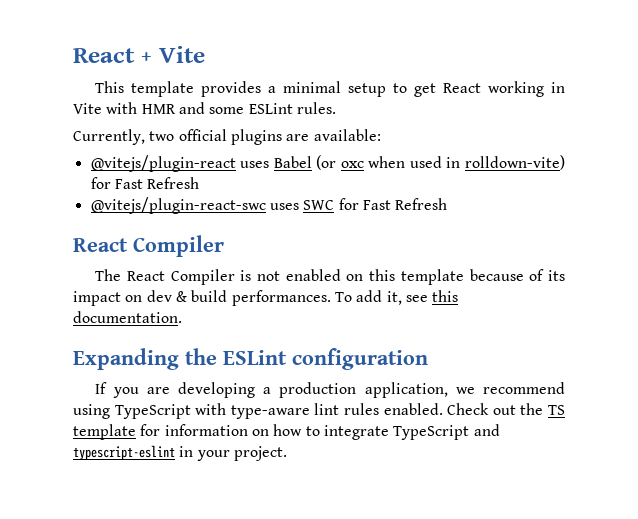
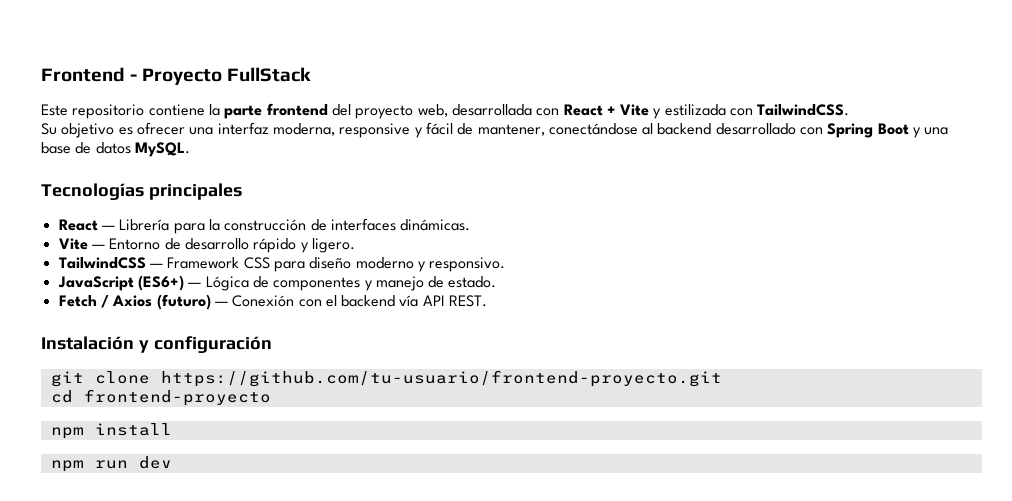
- React + Vite
- This template provides a minimal setup to get React working in Vite with HMR and some ESLint rules.
- Currently, two official plugins are available:
- @vitejs/plugin-react uses Babel (or oxc when used in rolldown-vite) for Fast Refresh
- @vitejs/plugin-react-swc uses SWC for Fast Refresh
- React Compiler
- The React Compiler is not enabled on this template because of its impact on dev & build performances. To add it, see this documentation.
- Expanding the ESLint configuration
- If you are developing a production application, we recommend using TypeScript with type-aware lint rules enabled. Check out the TS template for information on how to integrate TypeScript and typescript-eslint in your project.
+ Frontend - Proyecto FullStack
+ Este repositorio contiene la parte frontend del proyecto web, desarrollada con React + Vite y estilizada con TailwindCSS.
+ Su objetivo es ofrecer una interfaz moderna, responsive y fácil de mantener, conectándose al backend desarrollado con Spring Boot y una base de datos MySQL.
+ Tecnologías principales
+ React — Librería para la construcción de interfaces dinámicas.
+ Vite — Entorno de desarrollo rápido y ligero.
+ TailwindCSS — Framework CSS para diseño moderno y responsivo.
+ JavaScript (ES6+) — Lógica de componentes y manejo de estado.
+ Fetch / Axios (futuro) — Conexión con el backend vía API REST.
+ Instalación y configuración
+ git clone https://github.com/tu-usuario/frontend-proyecto.git
+ cd frontend-proyecto
+ npm install
+ npm run dev

